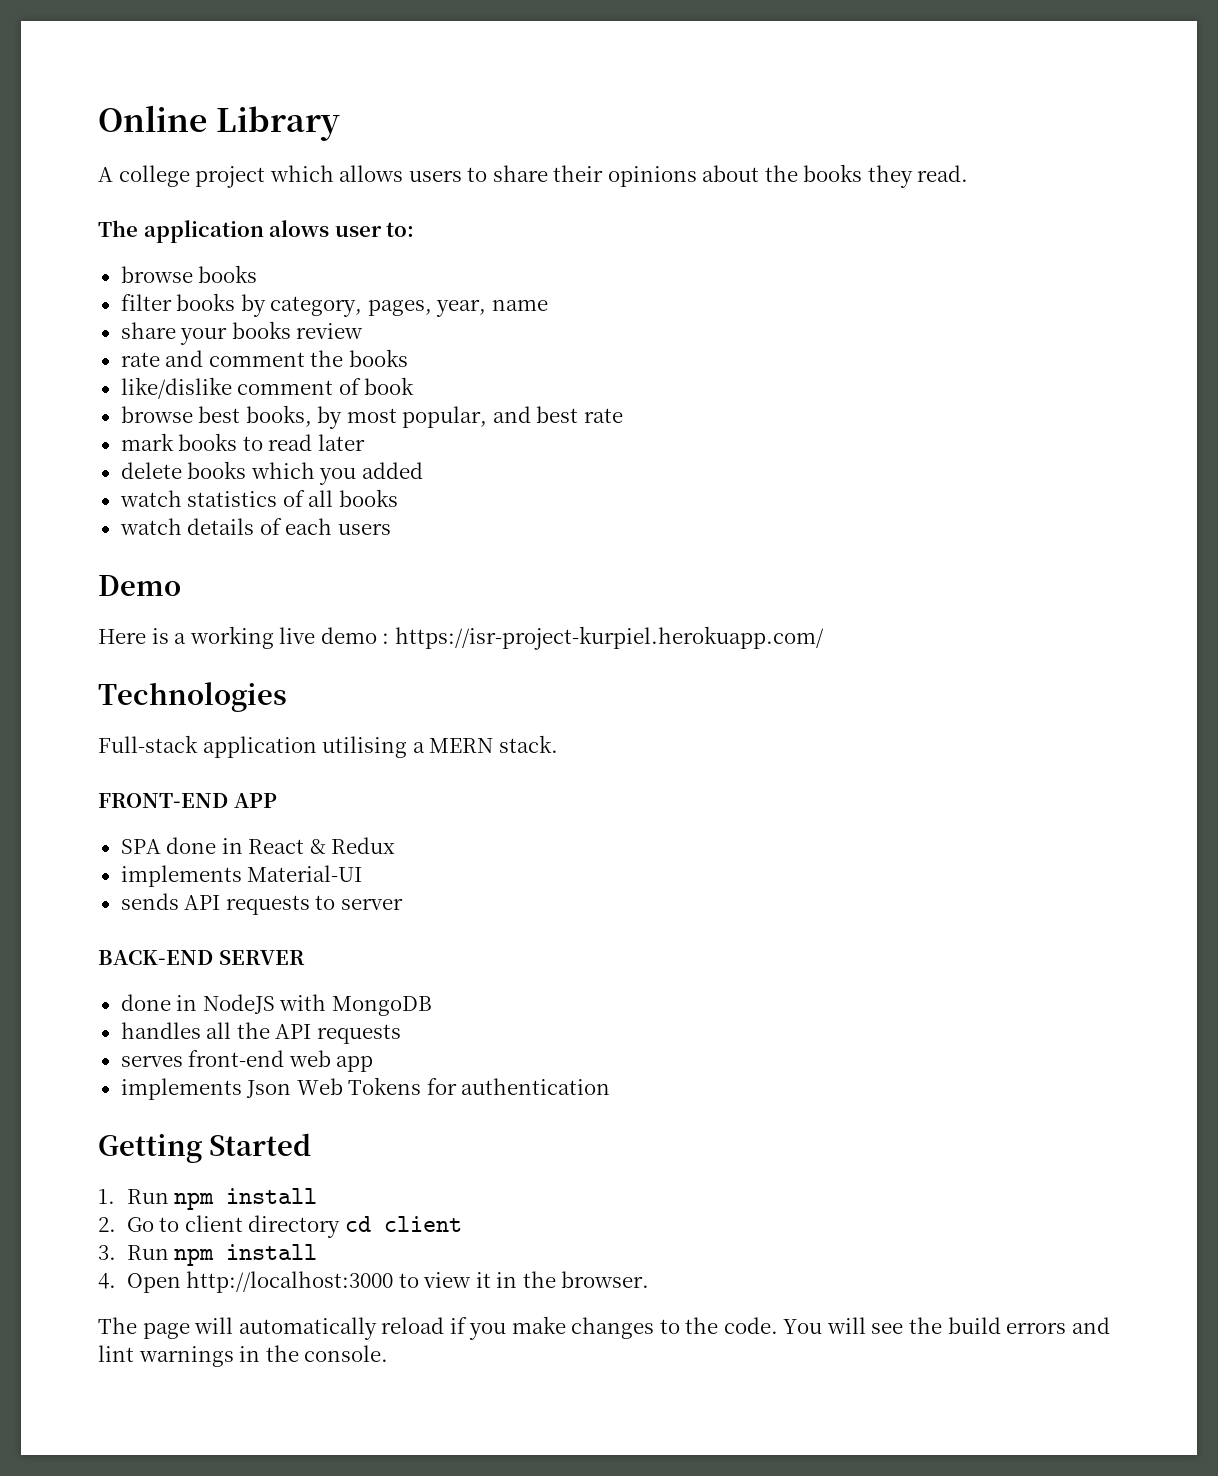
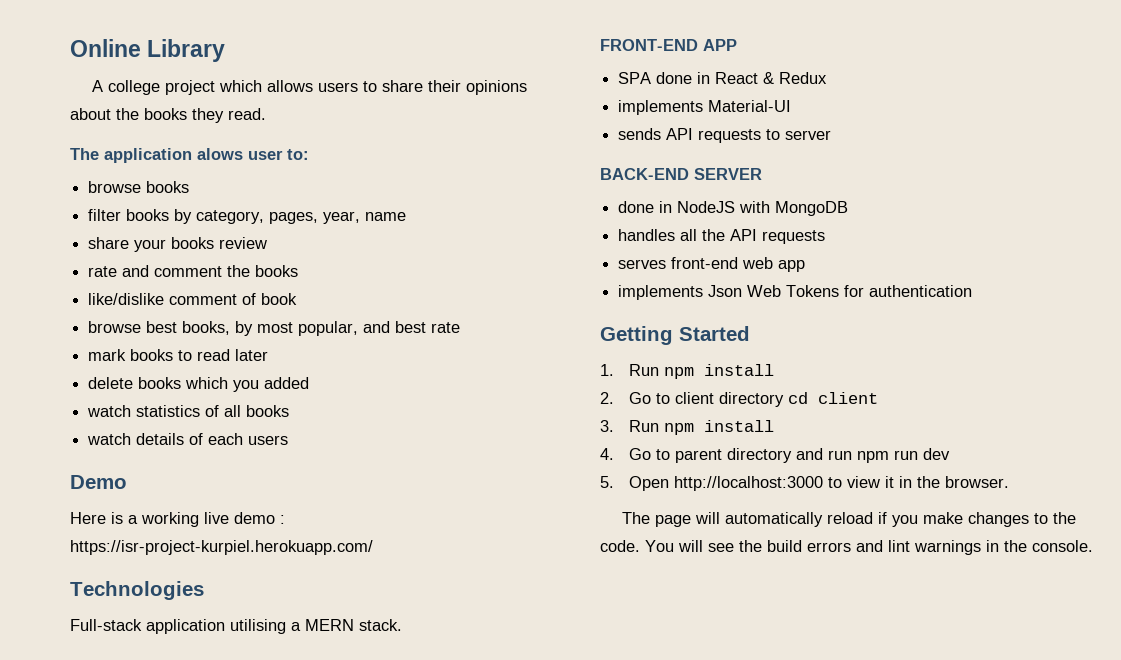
- 4. Open http://localhost:3000 to view it in the browser.
+ 4. Go to parent directory and run npm run dev
+ 5. Open http://localhost:3000 to view it in the browser.

